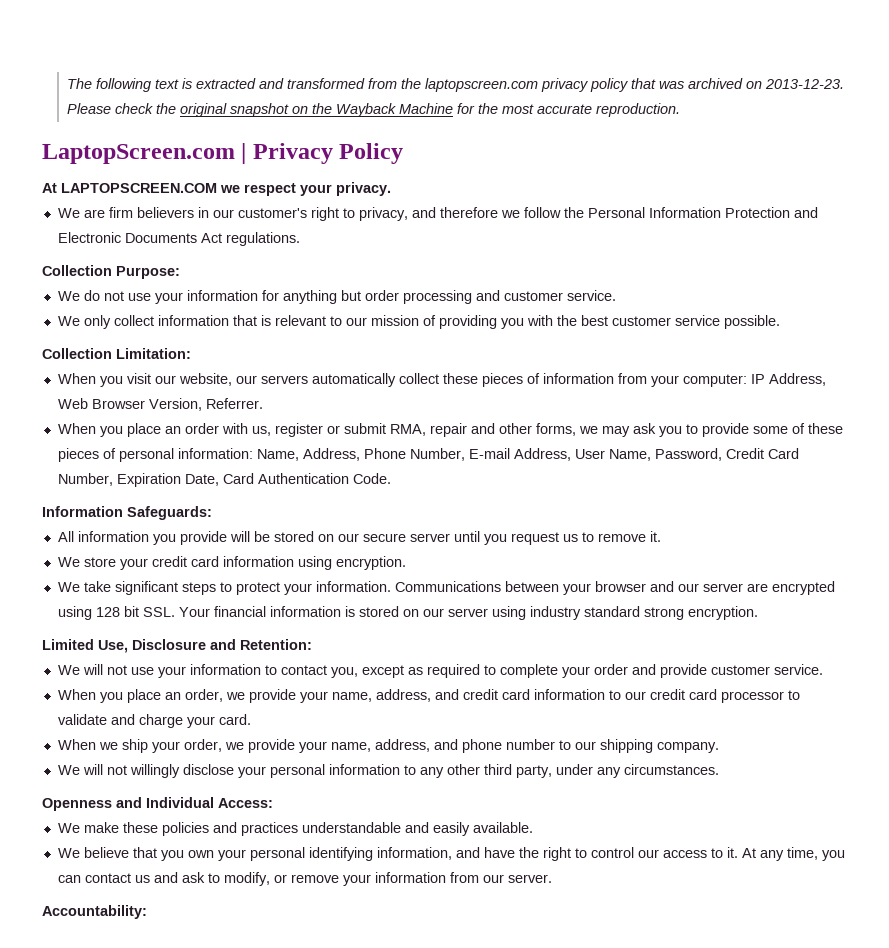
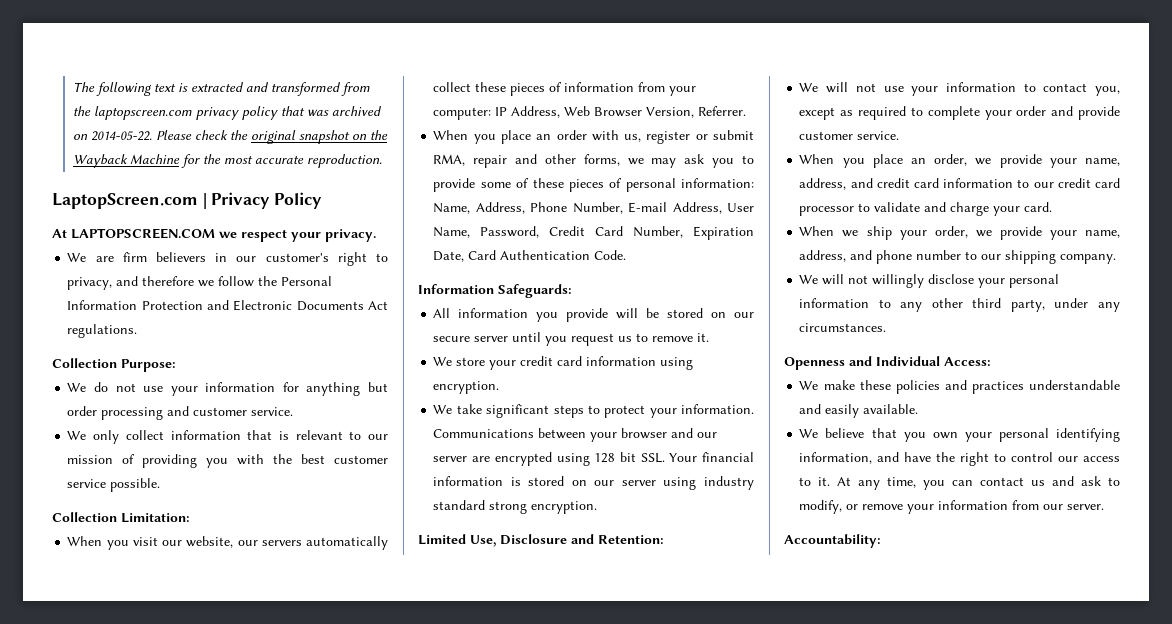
- The following text is extracted and transformed from the laptopscreen.com privacy policy that was archived on 2013-12-23.
+ The following text is extracted and transformed from the laptopscreen.com privacy policy that was archived on 2014-05-22.

